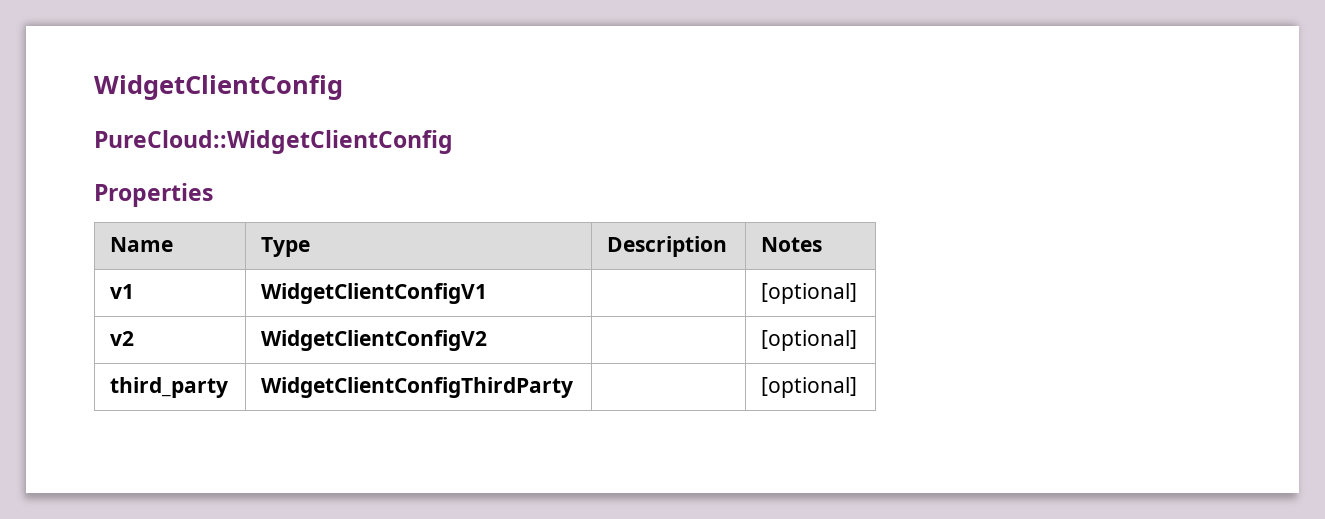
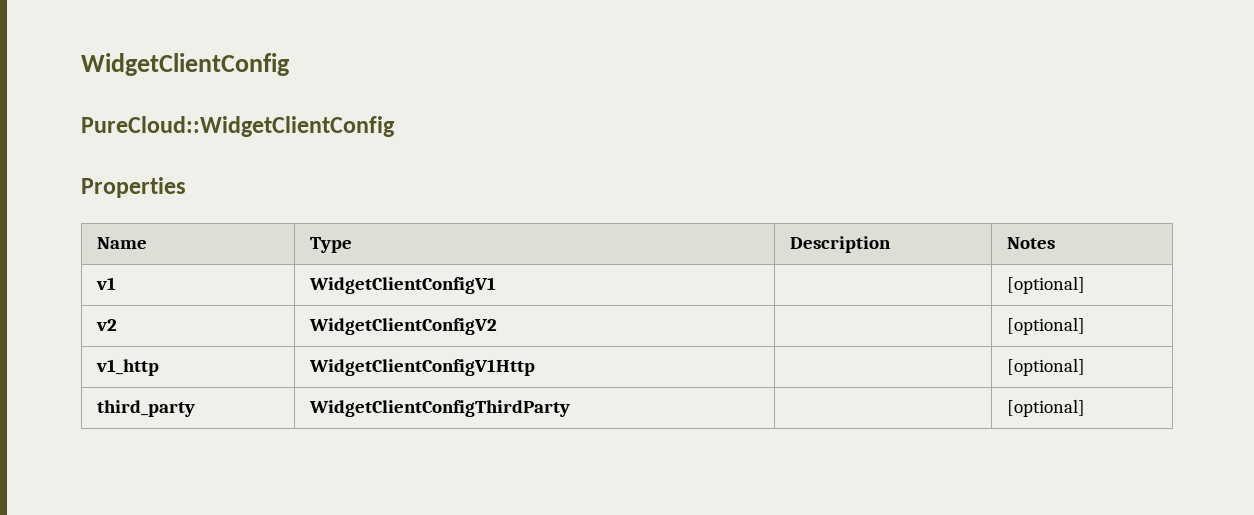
+ v1_http | WidgetClientConfigV1Http | | [optional]

